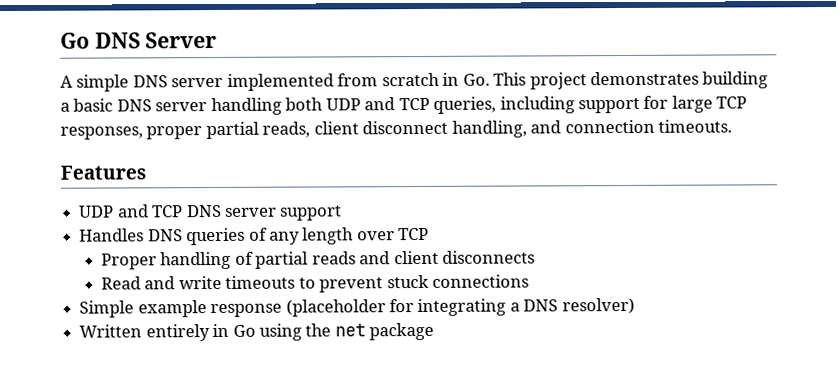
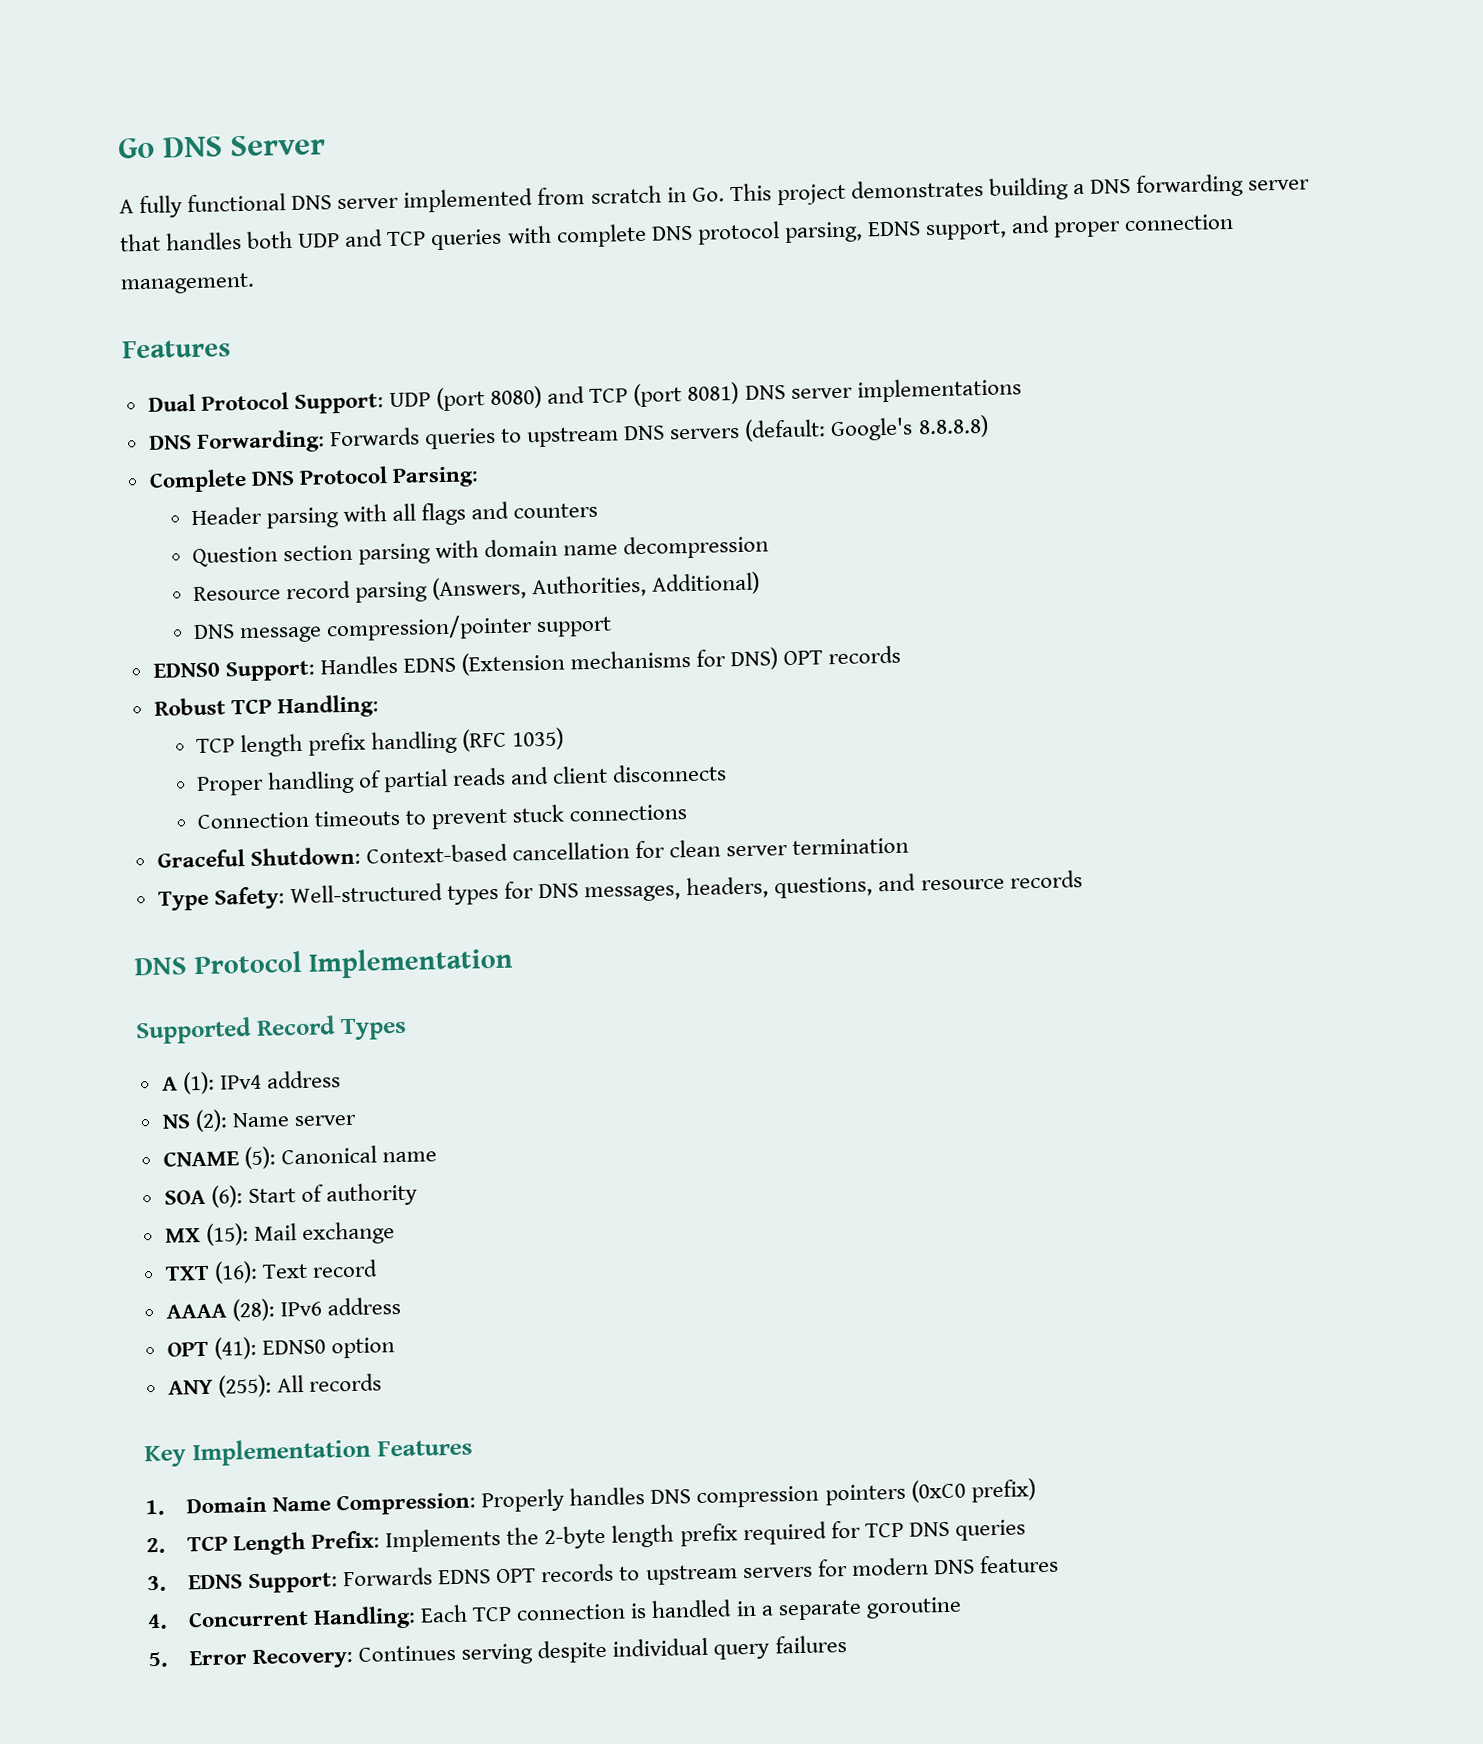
- A simple DNS server implemented from scratch in Go. This project demonstrates building a basic DNS server handling both UDP and TCP queries, including support for large TCP responses, proper partial reads, client disconnect handling, and connection timeouts.
+ A fully functional DNS server implemented from scratch in Go. This project demonstrates building a DNS forwarding server that handles both UDP and TCP queries with complete DNS protocol parsing, EDNS support, and proper connection management.
  Features
- UDP and TCP DNS server support
- Handles DNS queries of any length over TCP
+ Dual Protocol Support: UDP (port 8080) and TCP (port 8081) DNS server implementations
+ DNS Forwarding: Forwards queries to upstream DNS servers (default: Google's 8.8.8.8)
+ Complete DNS Protocol Parsing:
+ Header parsing with all flags and counters
+ Question section parsing with domain name decompression
+ Resource record parsing (Answers, Authorities, Additional)
+ DNS message compression/pointer support
+ EDNS0 Support: Handles EDNS (Extension mechanisms for DNS) OPT records
+ Robust TCP Handling:
+ TCP length prefix handling (RFC 1035)
- Read and write timeouts to prevent stuck connections
+ Connection timeouts to prevent stuck connections
- Simple example response (placeholder for integrating a DNS resolver)
- Written entirely in Go using the net package
+ Graceful Shutdown: Context-based cancellation for clean server termination
+ Type Safety: Well-structured types for DNS messages, headers, questions, and resource records
+ DNS Protocol Implementation
+ Supported Record Types
+ A (1): IPv4 address
+ NS (2): Name server
+ CNAME (5): Canonical name
+ SOA (6): Start of authority
+ MX (15): Mail exchange
+ TXT (16): Text record
+ AAAA (28): IPv6 address
+ OPT (41): EDNS0 option
+ ANY (255): All records
+ Key Implementation Features
+ 1. Domain Name Compression: Properly handles DNS compression pointers (0xC0 prefix)
+ 2. TCP Length Prefix: Implements the 2-byte length prefix required for TCP DNS queries
+ 3. EDNS Support: Forwards EDNS OPT records to upstream servers for modern DNS features
+ 4. Concurrent Handling: Each TCP connection is handled in a separate goroutine
+ 5. Error Recovery: Continues serving despite individual query failures

